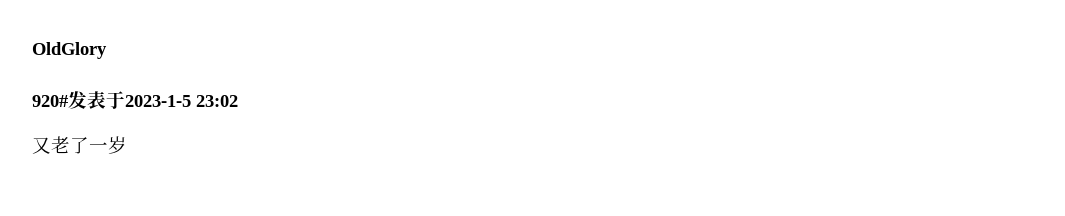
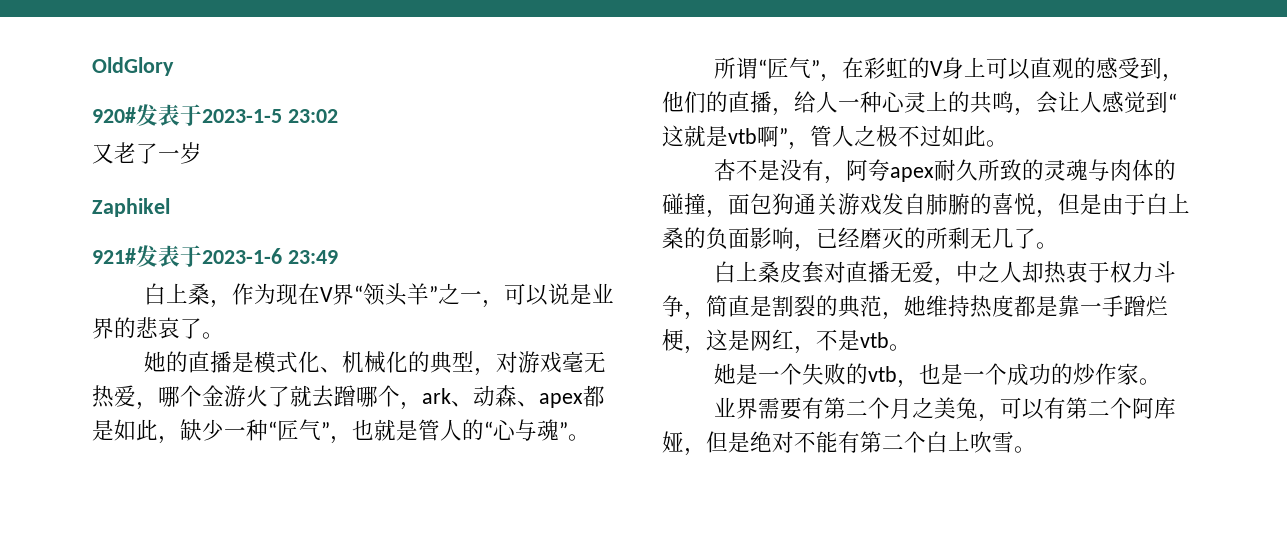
+ Zaphikel
+ 921#发表于2023-1-6 23:49
+ 白上桑，作为现在V界“领头羊”之一，可以说是业界的悲哀了。
+ 她的直播是模式化、机械化的典型，对游戏毫无热爱，哪个金游火了就去蹭哪个，ark、动森、apex都是如此，缺少一种“匠气”，也就是管人的“心与魂”。
+ 所谓“匠气”，在彩虹的V身上可以直观的感受到，他们的直播，给人一种心灵上的共鸣，会让人感觉到“这就是vtb啊”，管人之极不过如此。
+ 杏不是没有，阿夸apex耐久所致的灵魂与肉体的碰撞，面包狗通关游戏发自肺腑的喜悦，但是由于白上桑的负面影响，已经磨灭的所剩无几了。
+ 白上桑皮套对直播无爱，中之人却热衷于权力斗争，简直是割裂的典范，她维持热度都是靠一手蹭烂梗，这是网红，不是vtb。
+ 她是一个失败的vtb，也是一个成功的炒作家。
+ 业界需要有第二个月之美兔，可以有第二个阿库娅，但是绝对不能有第二个白上吹雪。

